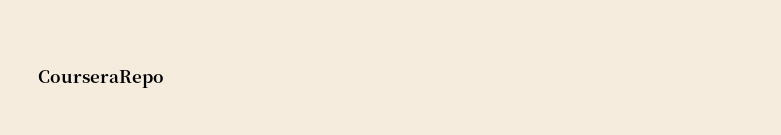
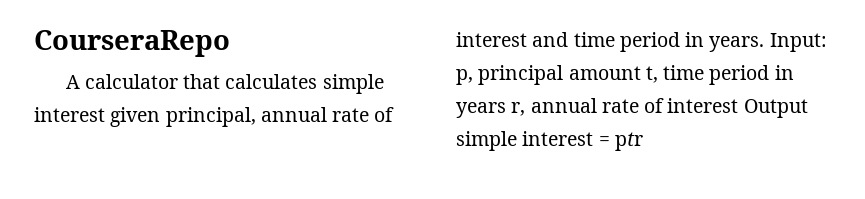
+ A calculator that calculates simple interest given principal, annual rate of interest and time period in years. Input: p, principal amount t, time period in years r, annual rate of interest Output simple interest = ptr

